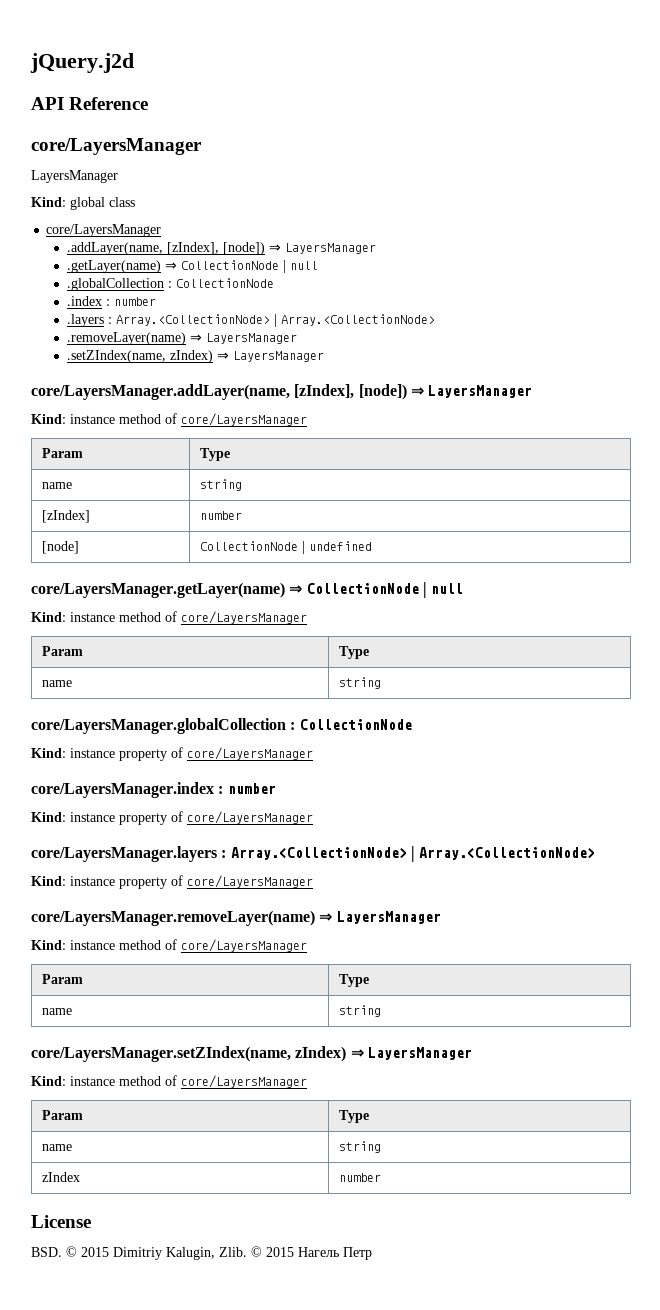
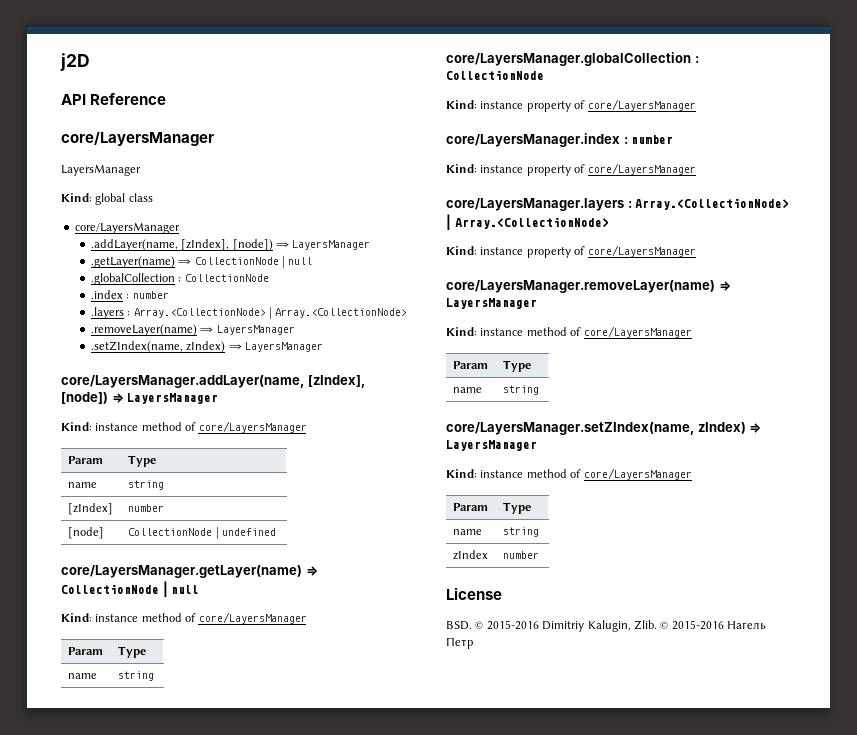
- jQuery.j2d
+ j2D
- BSD. © 2015 Dimitriy Kalugin, Zlib.
+ BSD. © 2015-2016 Dimitriy Kalugin, Zlib.
- © 2015 Нагель Петр
+ © 2015-2016 Нагель Петр

